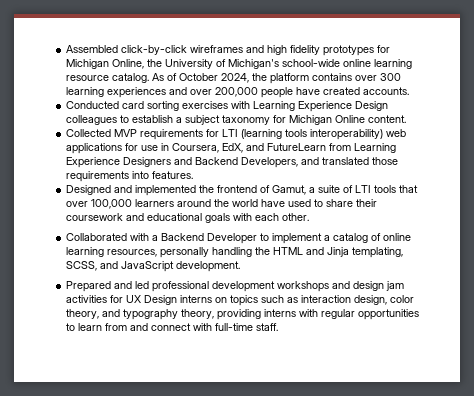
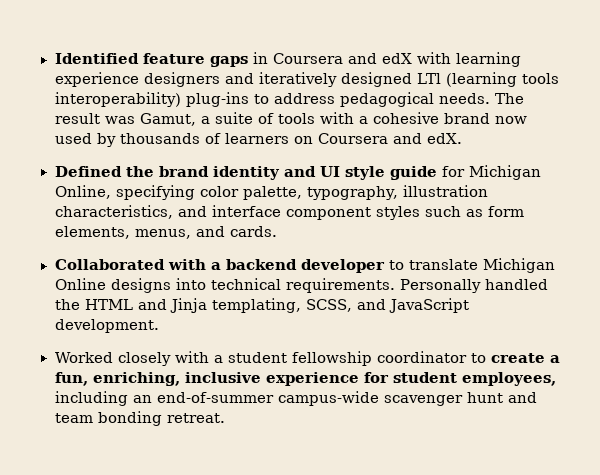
- Assembled click-by-click wireframes and high fidelity prototypes for Michigan Online, the University of Michigan's school-wide online learning resource catalog. As of October 2024, the platform contains over 300 learning experiences and over 200,000 people have created accounts.
- Conducted card sorting exercises with Learning Experience Design colleagues to establish a subject taxonomy for Michigan Online content.
- Collected MVP requirements for LTI (learning tools interoperability) web applications for use in Coursera, EdX, and FutureLearn from Learning Experience Designers and Backend Developers, and translated those requirements into features.
- Designed and implemented the frontend of Gamut, a suite of LTI tools that over 100,000 learners around the world have used to share their coursework and educational goals with each other.
- Collaborated with a Backend Developer to implement a catalog of online learning resources, personally handling the HTML and Jinja templating, SCSS, and JavaScript development.
+ Identified feature gaps in Coursera and edX with learning experience designers and iteratively designed LTl (learning tools interoperability) plug-ins to address pedagogical needs. The result was Gamut, a suite of tools with a cohesive brand now used by thousands of learners on Coursera and edX.
+ Defined the brand identity and UI style guide for Michigan Online, specifying color palette, typography, illustration characteristics, and interface component styles such as form elements, menus, and cards.
+ Collaborated with a backend developer to translate Michigan Online designs into technical requirements. Personally handled the HTML and Jinja templating, SCSS, and JavaScript development.
- Prepared and led professional development workshops and design jam activities for UX Design interns on topics such as interaction design, color theory, and typography theory, providing interns with regular opportunities to learn from and connect with full-time staff.
+ Worked closely with a student fellowship coordinator to create a fun, enriching, inclusive experience for student employees, including an end-of-summer campus-wide scavenger hunt and team bonding retreat.

